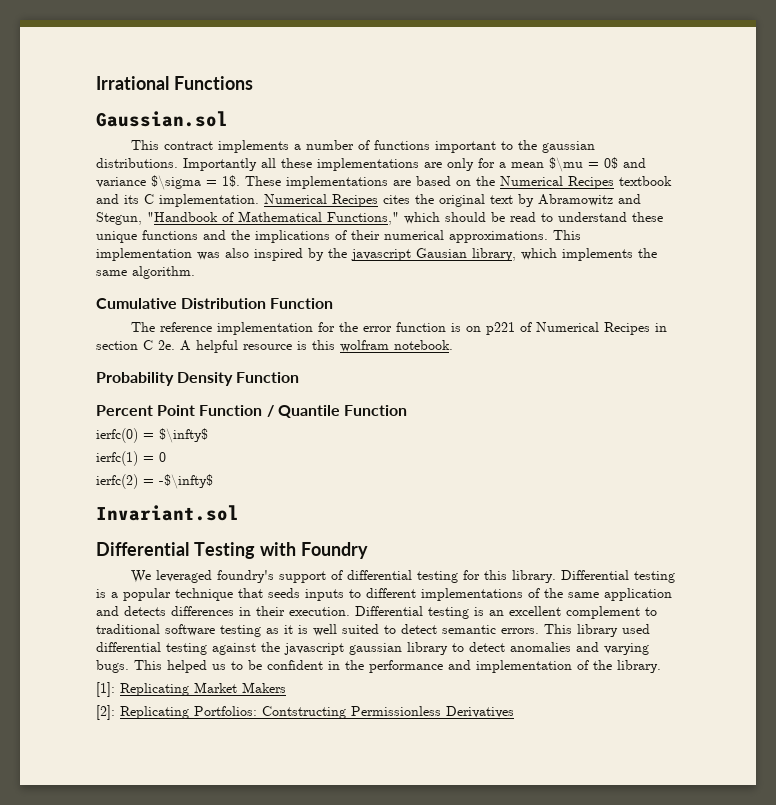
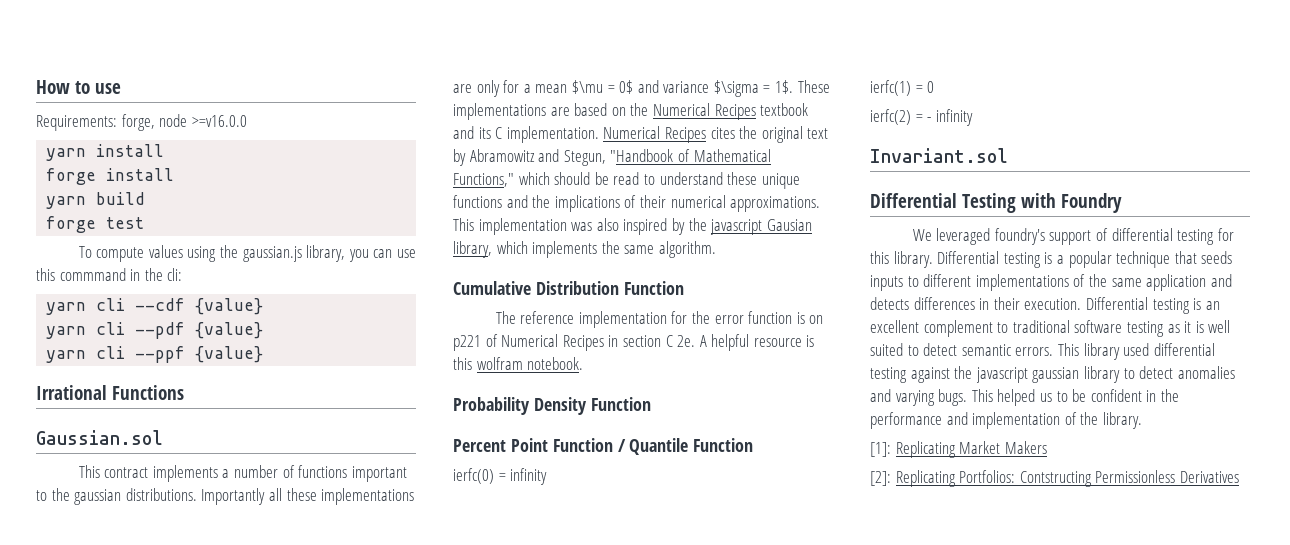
+ How to use
+ Requirements: forge, node >=v16.0.0
+ yarn install
+ forge install
+ yarn build
+ forge test
+ To compute values using the gaussian.js library, you can use this commmand in the cli:
+ yarn cli --cdf {value}
+ yarn cli --pdf {value}
+ yarn cli --ppf {value}
- ierfc(0) = $\infty$
+ ierfc(0) = infinity
- ierfc(2) = -$\infty$
+ ierfc(2) = - infinity

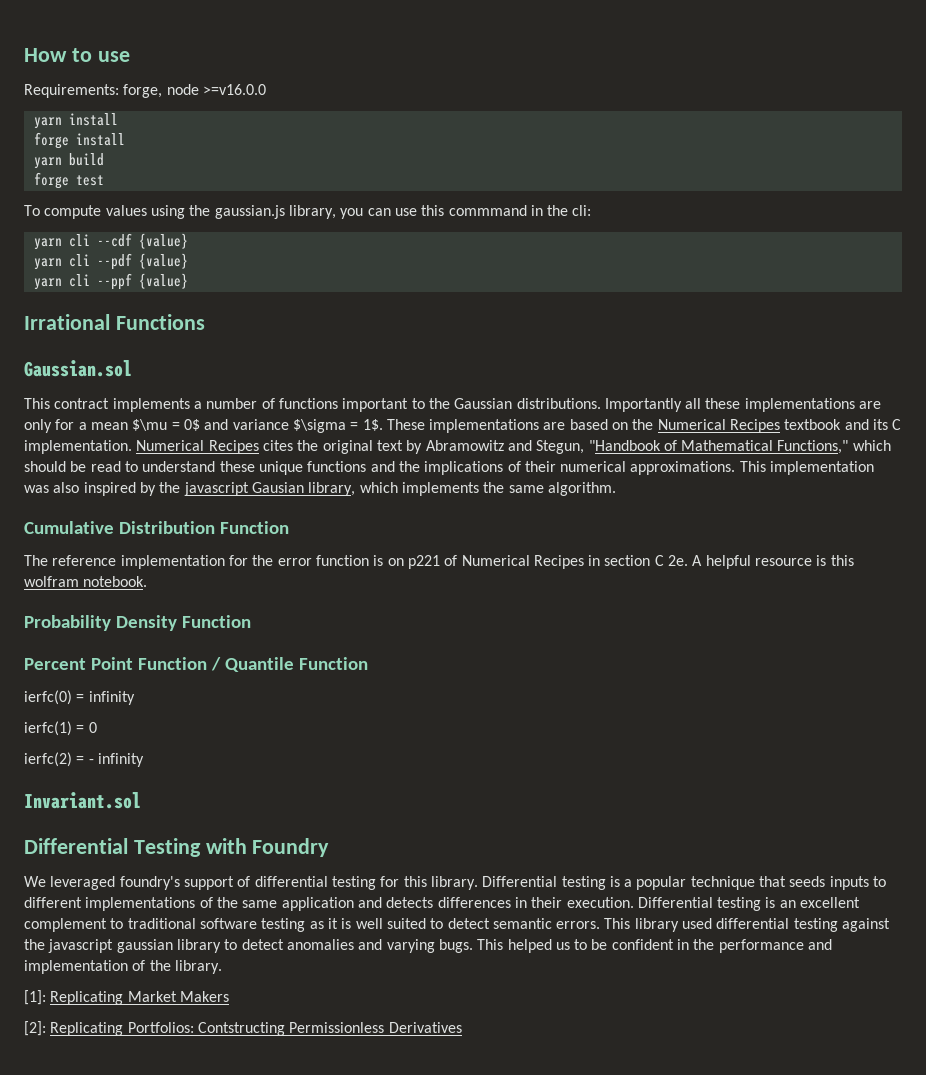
- This contract implements a number of functions important to the gaussian distributions.
+ This contract implements a number of functions important to the Gaussian distributions.

